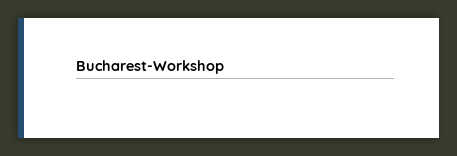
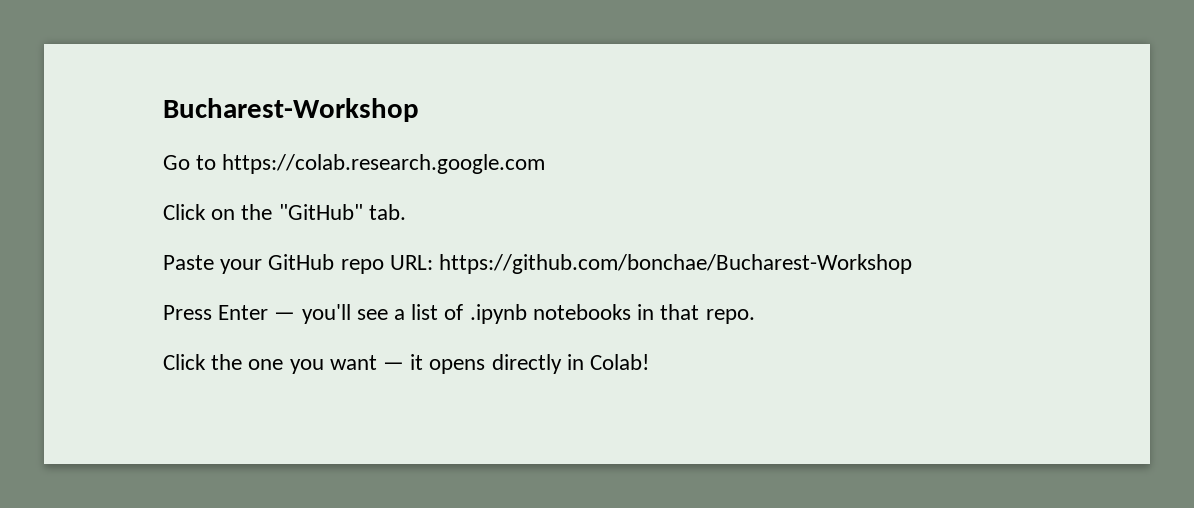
+ Go to https://colab.research.google.com
+ Click on the "GitHub" tab.
+ Paste your GitHub repo URL: https://github.com/bonchae/Bucharest-Workshop
+ Press Enter — you'll see a list of .ipynb notebooks in that repo.
+ Click the one you want — it opens directly in Colab!

